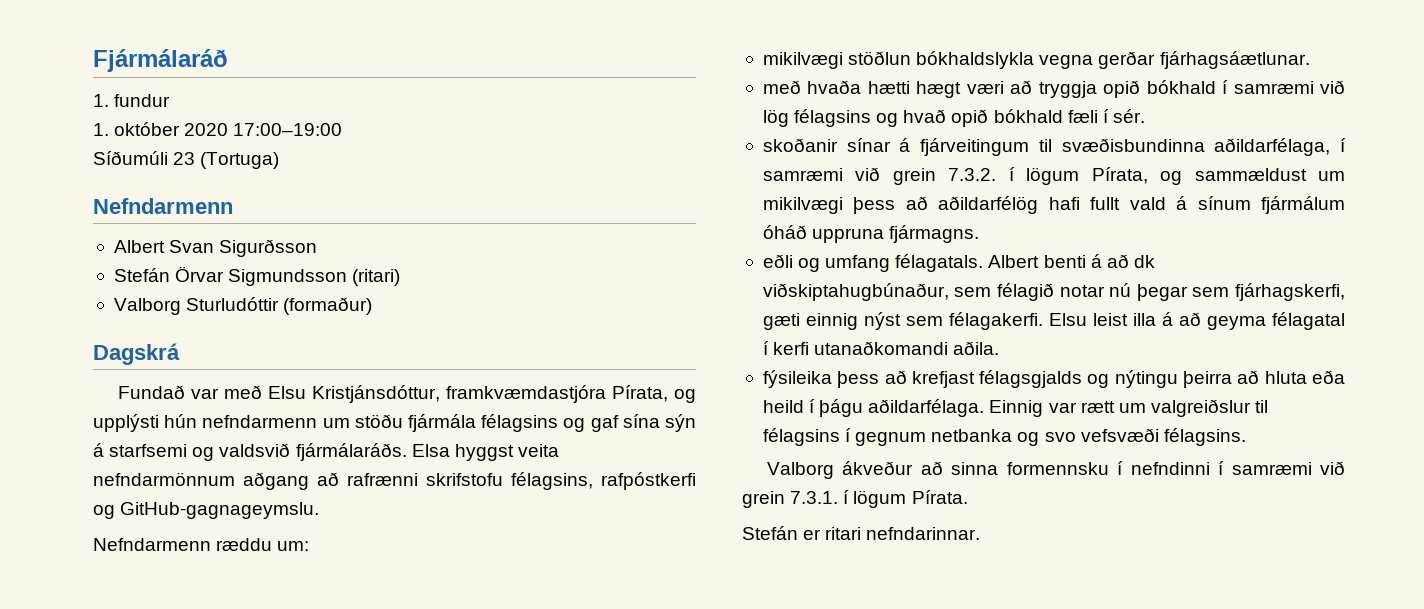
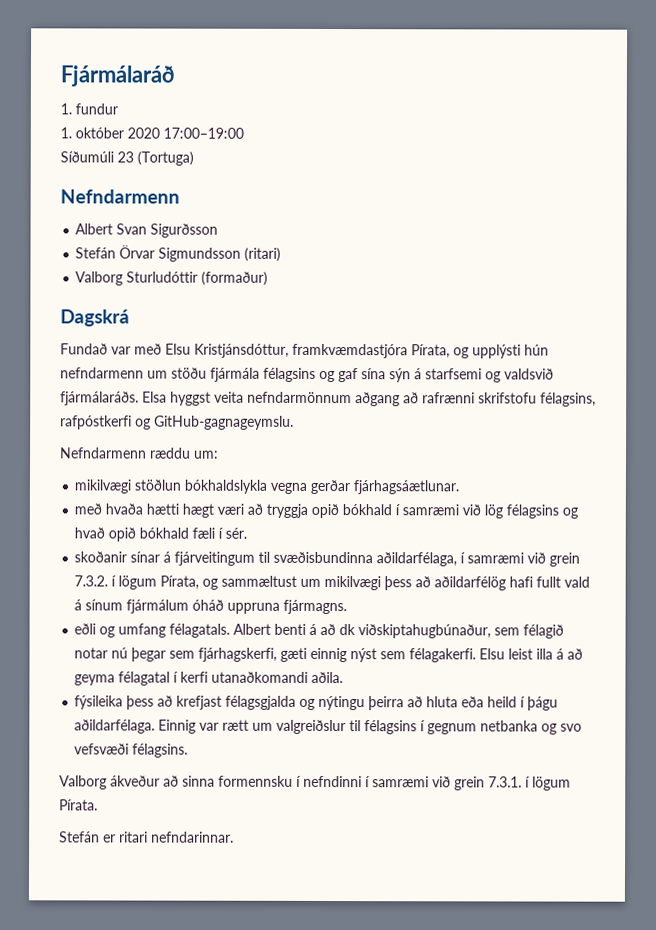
- skoðanir sínar á fjárveitingum til svæðisbundinna aðildarfélaga, í samræmi við grein 7.3.2. í lögum Pírata, og sammældust um mikilvægi þess að aðildarfélög hafi fullt vald á sínum fjármálum óháð uppruna fjármagns.
+ skoðanir sínar á fjárveitingum til svæðisbundinna aðildarfélaga, í samræmi við grein 7.3.2. í lögum Pírata, og sammæltust um mikilvægi þess að aðildarfélög hafi fullt vald á sínum fjármálum óháð uppruna fjármagns.
- fýsileika þess að krefjast félagsgjalds og nýtingu þeirra að hluta eða heild í þágu aðildarfélaga.
+ fýsileika þess að krefjast félagsgjalda og nýtingu þeirra að hluta eða heild í þágu aðildarfélaga.

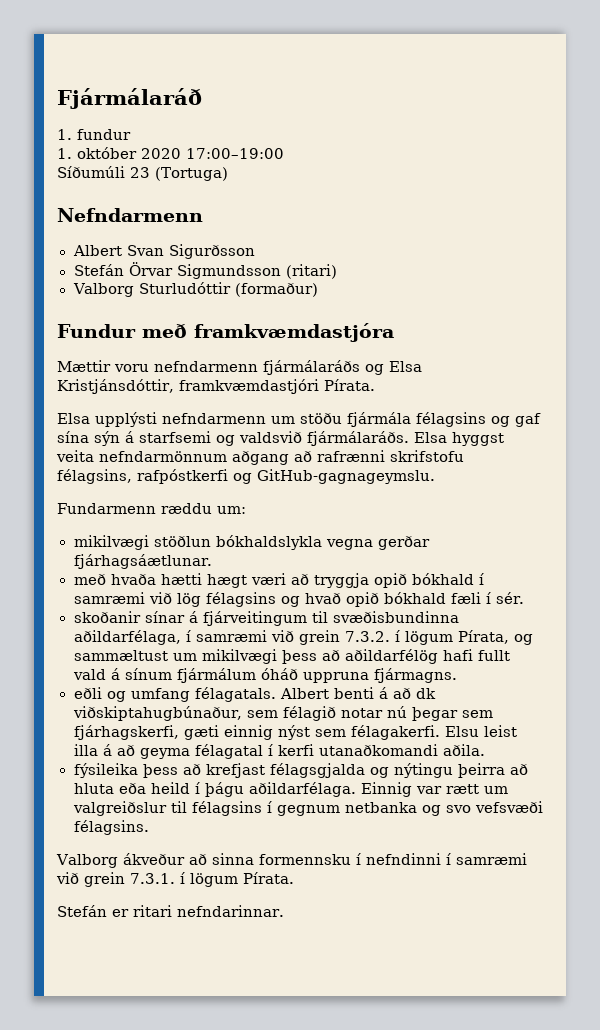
- Dagskrá
- Fundað var með Elsu Kristjánsdóttur, framkvæmdastjóra Pírata, og upplýsti hún nefndarmenn um stöðu fjármála félagsins og gaf sína sýn á starfsemi og valdsvið fjármálaráðs.
+ Fundur með framkvæmdastjóra
+ Mættir voru nefndarmenn fjármálaráðs og Elsa Kristjánsdóttir, framkvæmdastjóri Pírata.
+ Elsa upplýsti nefndarmenn um stöðu fjármála félagsins og gaf sína sýn á starfsemi og valdsvið fjármálaráðs.
- Nefndarmenn ræddu um:
+ Fundarmenn ræddu um:

